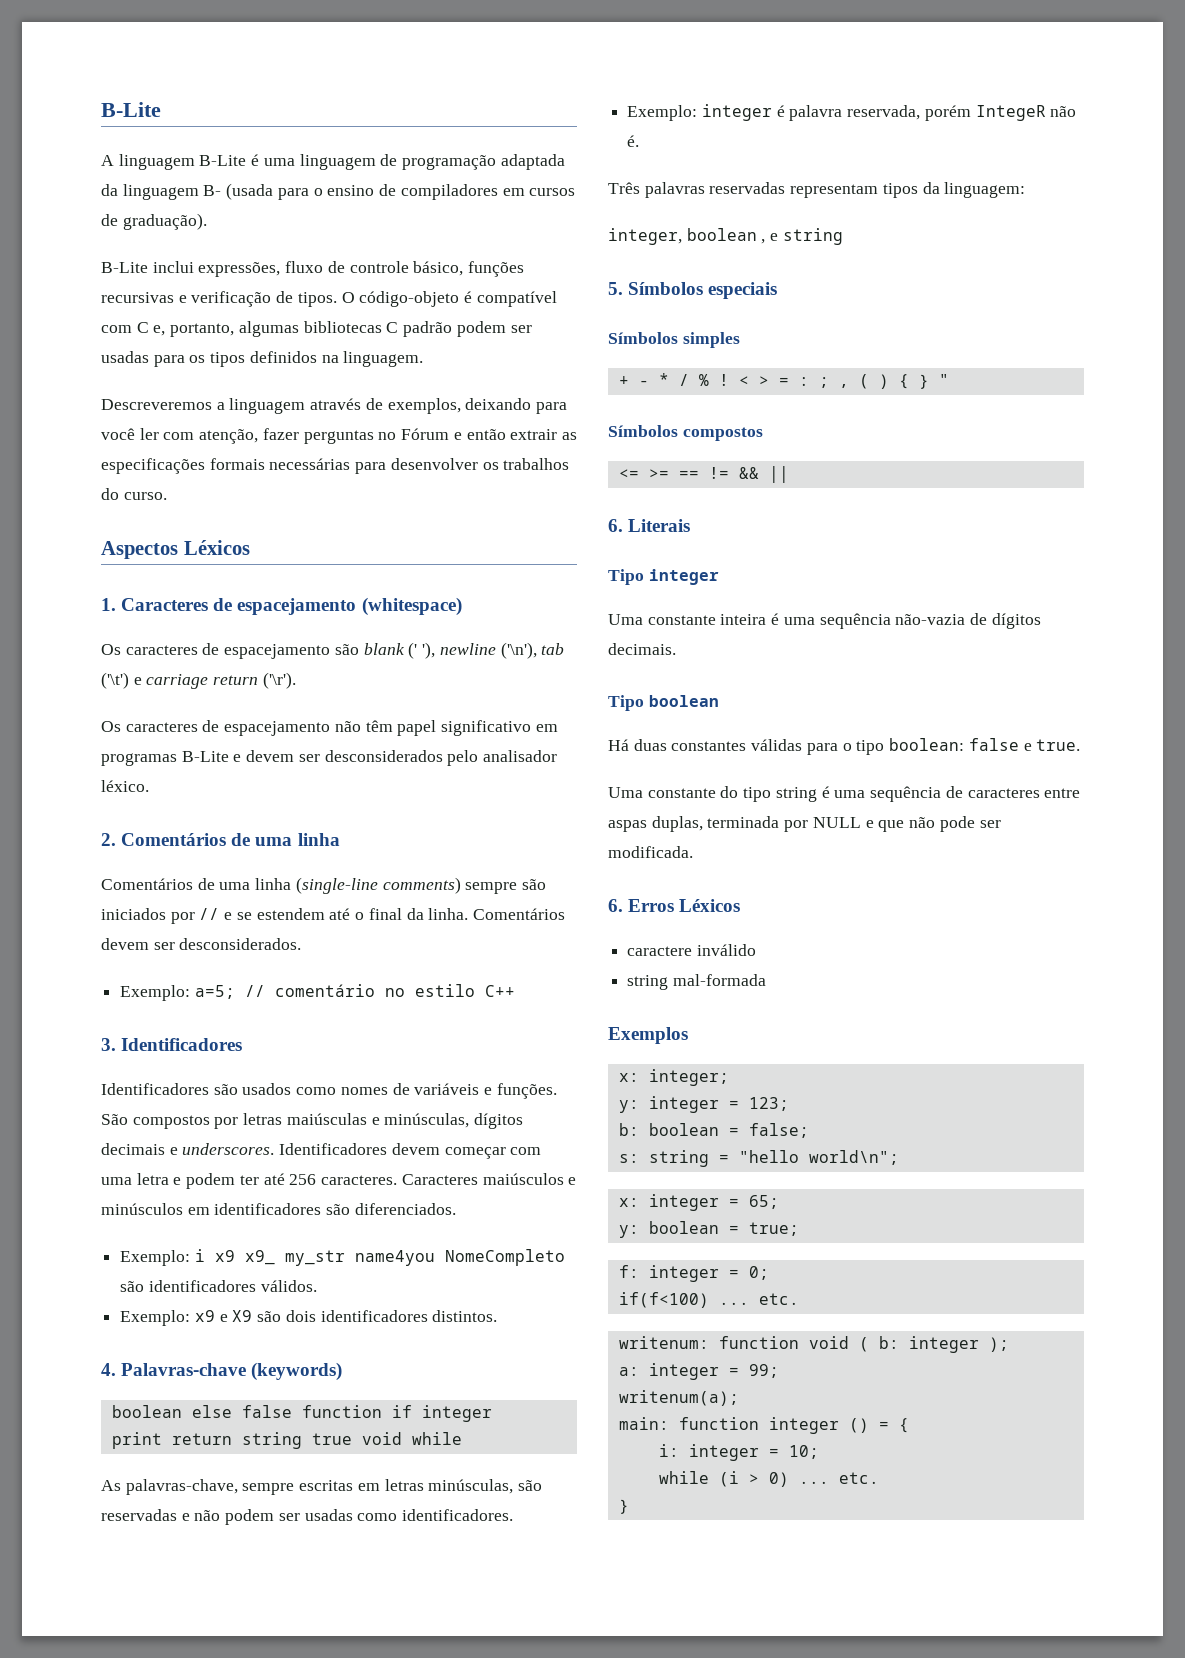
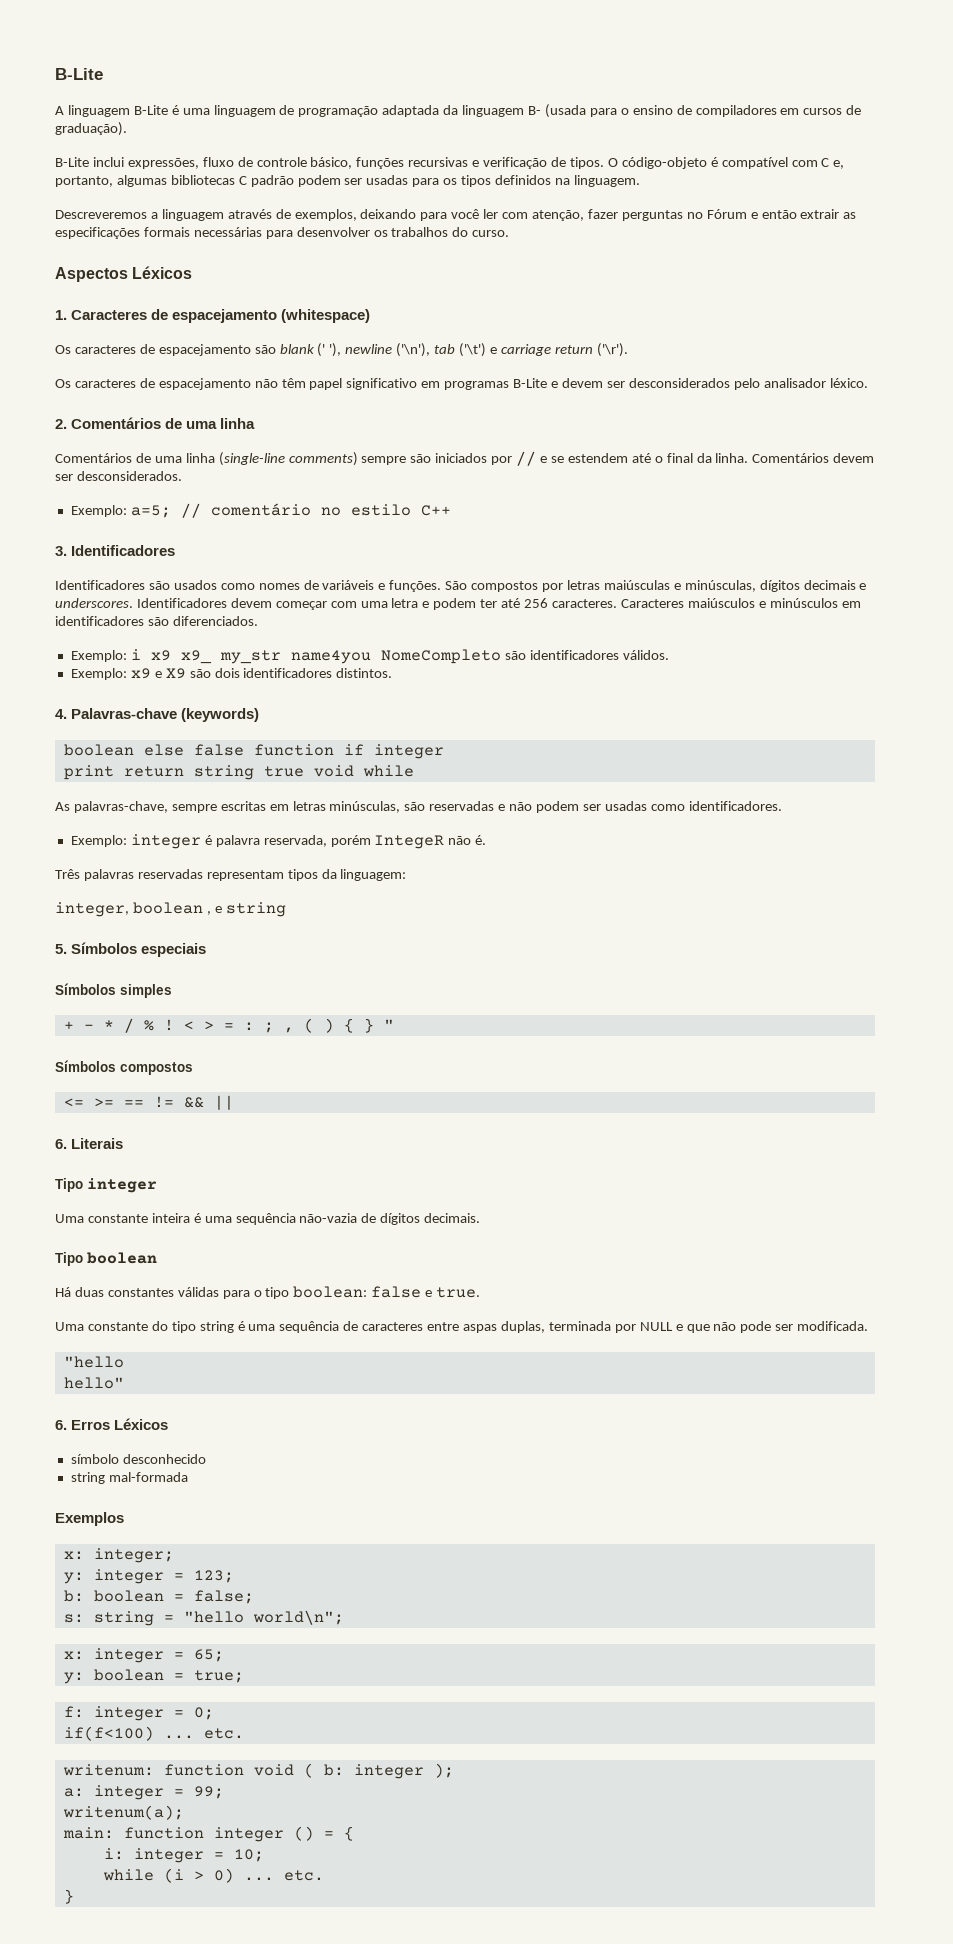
  Uma constante do tipo string é uma sequência de caracteres entre aspas duplas, terminada por NULL e que não pode ser modificada.
+ "hello
+ hello"
- caractere inválido
+ símbolo desconhecido

